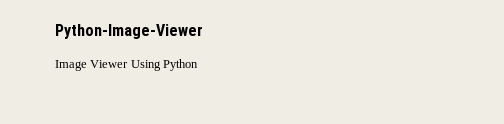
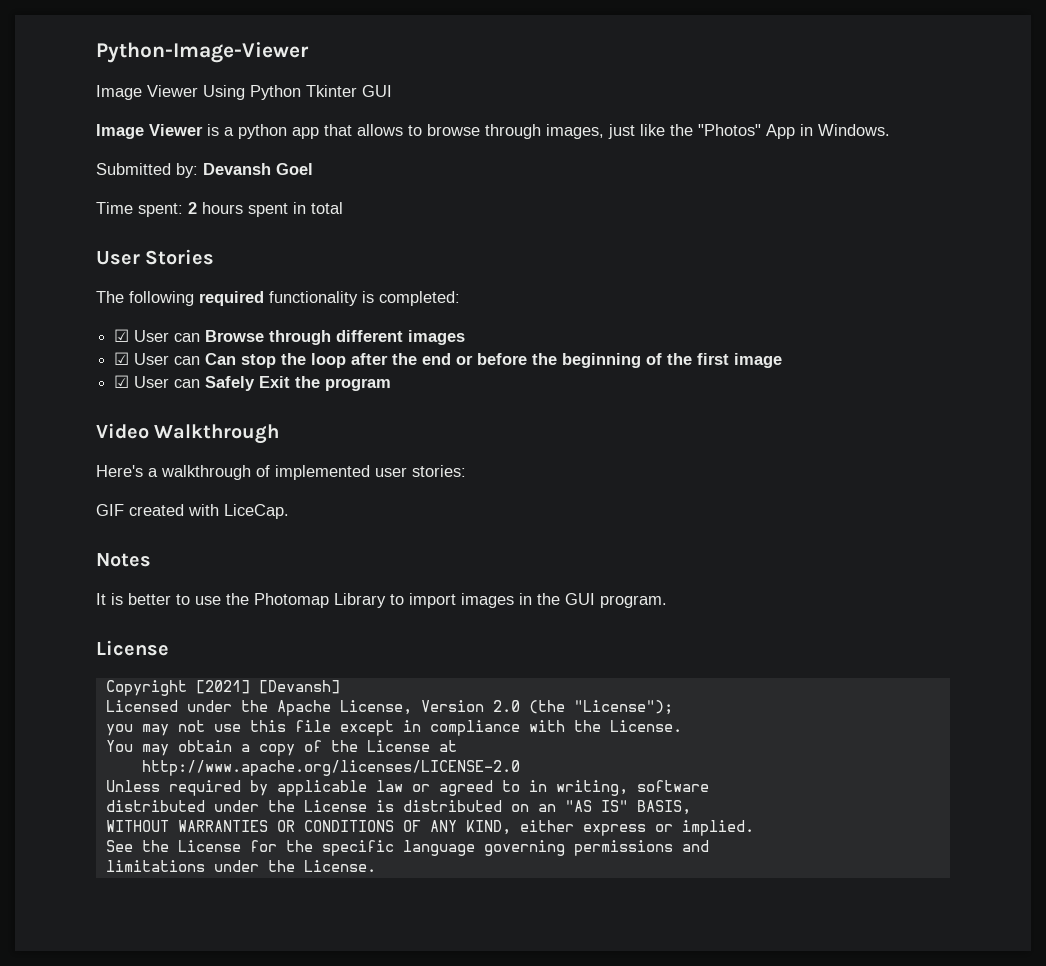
- Image Viewer Using Python
+ Image Viewer Using Python Tkinter GUI
+ Image Viewer is a python app that allows to browse through images, just like the "Photos" App in Windows.
+ Submitted by: Devansh Goel
+ Time spent: 2 hours spent in total
+ User Stories
+ The following required functionality is completed:
+ ☑ User can Browse through different images
+ ☑ User can Can stop the loop after the end or before the beginning of the first image
+ ☑ User can Safely Exit the program
+ Video Walkthrough
+ Here's a walkthrough of implemented user stories:
+ GIF created with LiceCap.
+ Notes
+ It is better to use the Photomap Library to import images in the GUI program.
+ License
+ Copyright [2021] [Devansh]
+ Licensed under the Apache License, Version 2.0 (the "License");
+ you may not use this file except in compliance with the License.
+ You may obtain a copy of the License at
+ http://www.apache.org/licenses/LICENSE-2.0
+ Unless required by applicable law or agreed to in writing, software
+ distributed under the License is distributed on an "AS IS" BASIS,
+ WITHOUT WARRANTIES OR CONDITIONS OF ANY KIND, either express or implied.
+ See the License for the specific language governing permissions and
+ limitations under the License.

